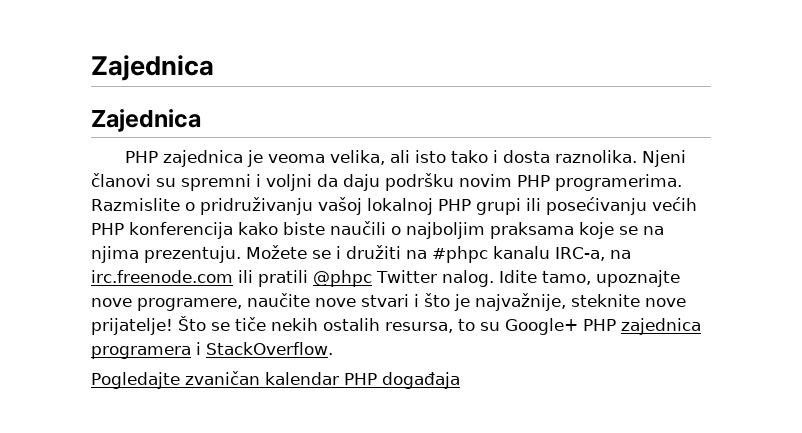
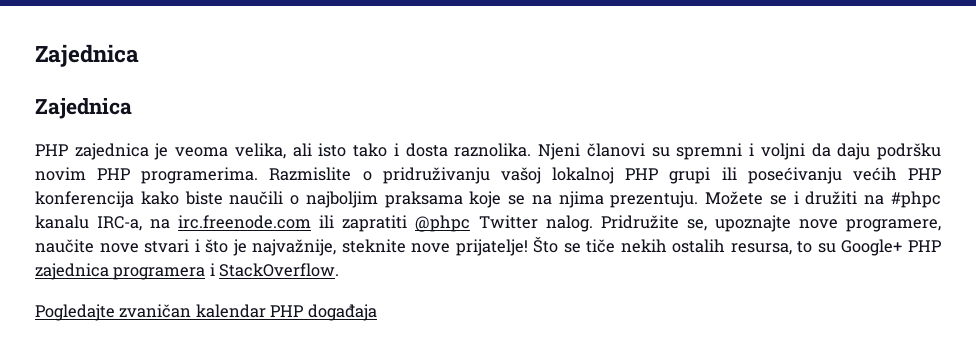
- Možete se i družiti na #phpc kanalu IRC-a, na irc.freenode.com ili pratili @phpc Twitter nalog.
+ Možete se i družiti na #phpc kanalu IRC-a, na irc.freenode.com ili zapratiti @phpc Twitter nalog.
- Idite tamo, upoznajte nove programere, naučite nove stvari i što je najvažnije, steknite nove prijatelje!
+ Pridružite se, upoznajte nove programere, naučite nove stvari i što je najvažnije, steknite nove prijatelje!

